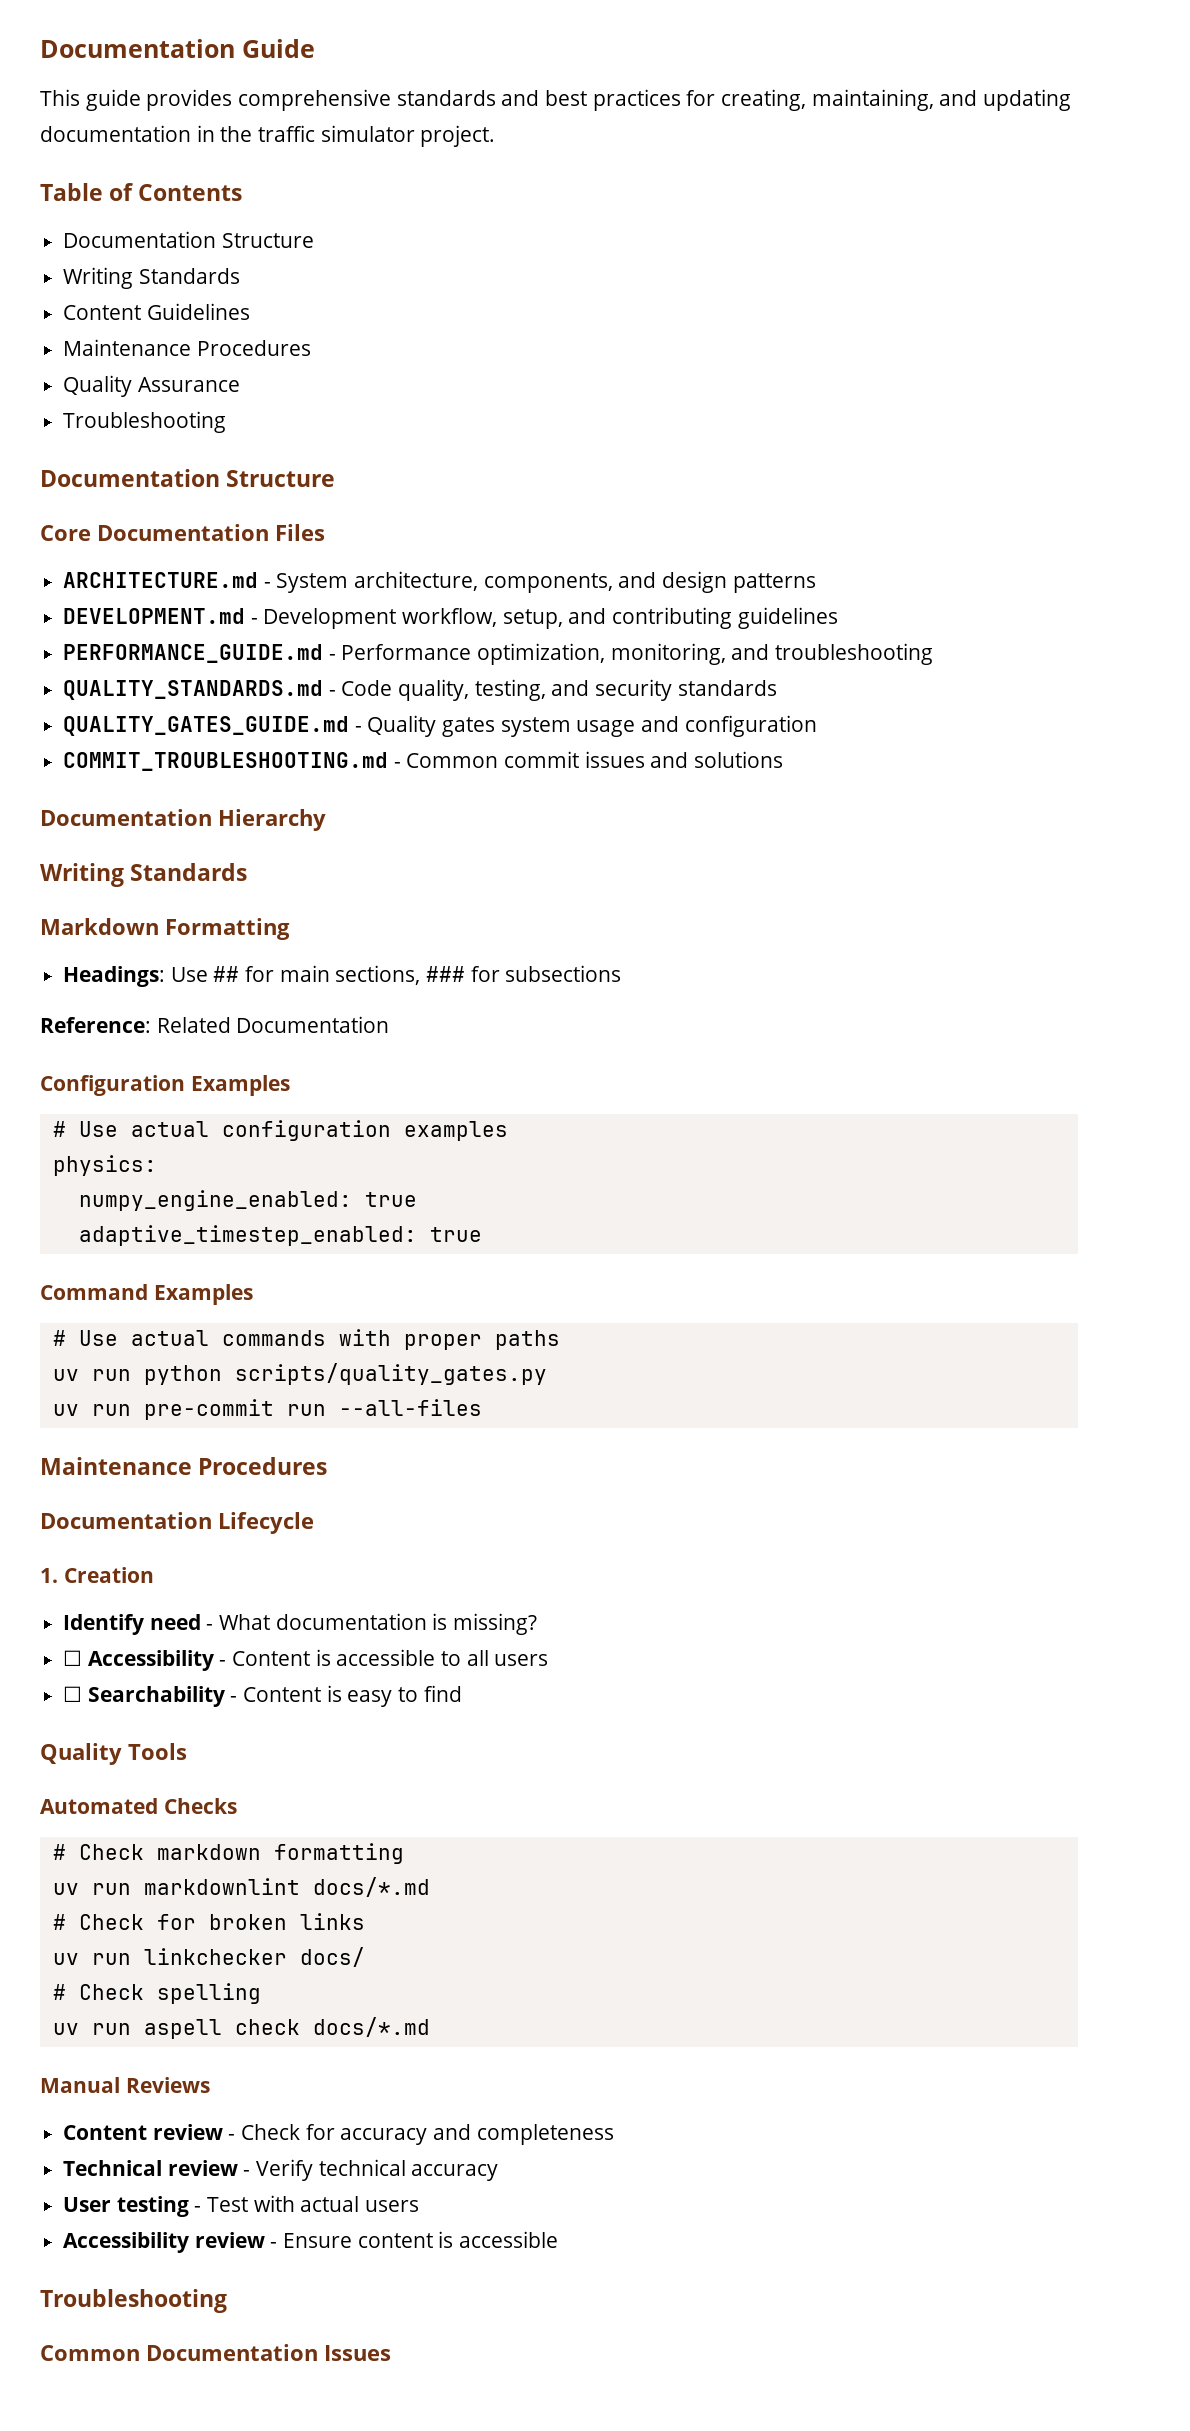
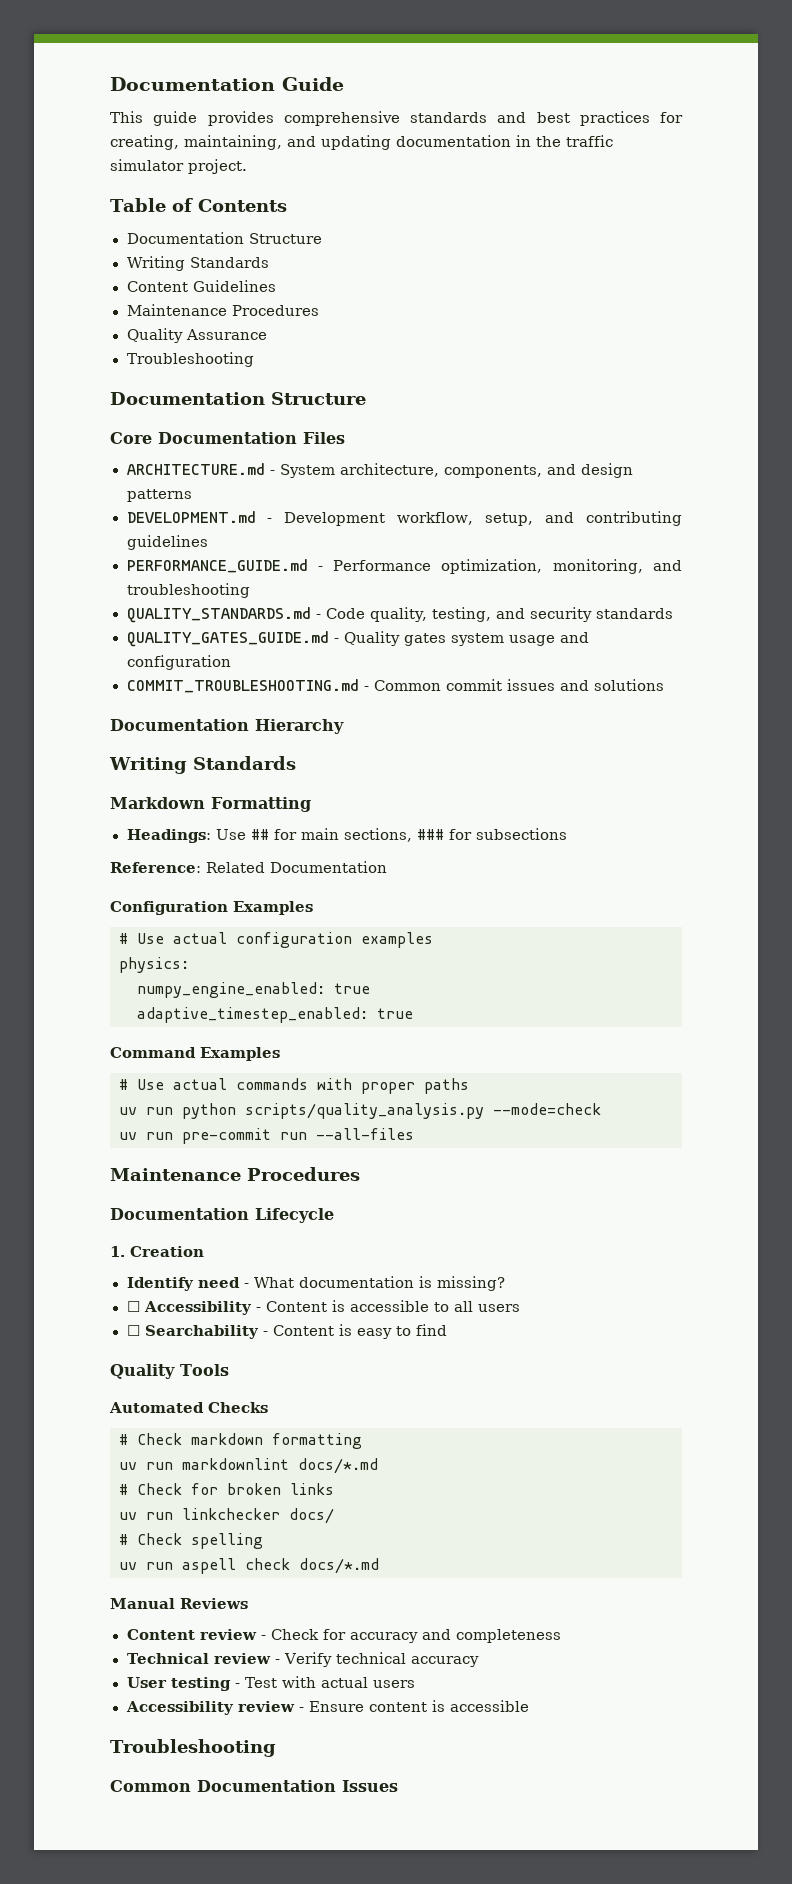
- uv run python scripts/quality_gates.py
+ uv run python scripts/quality_analysis.py --mode=check

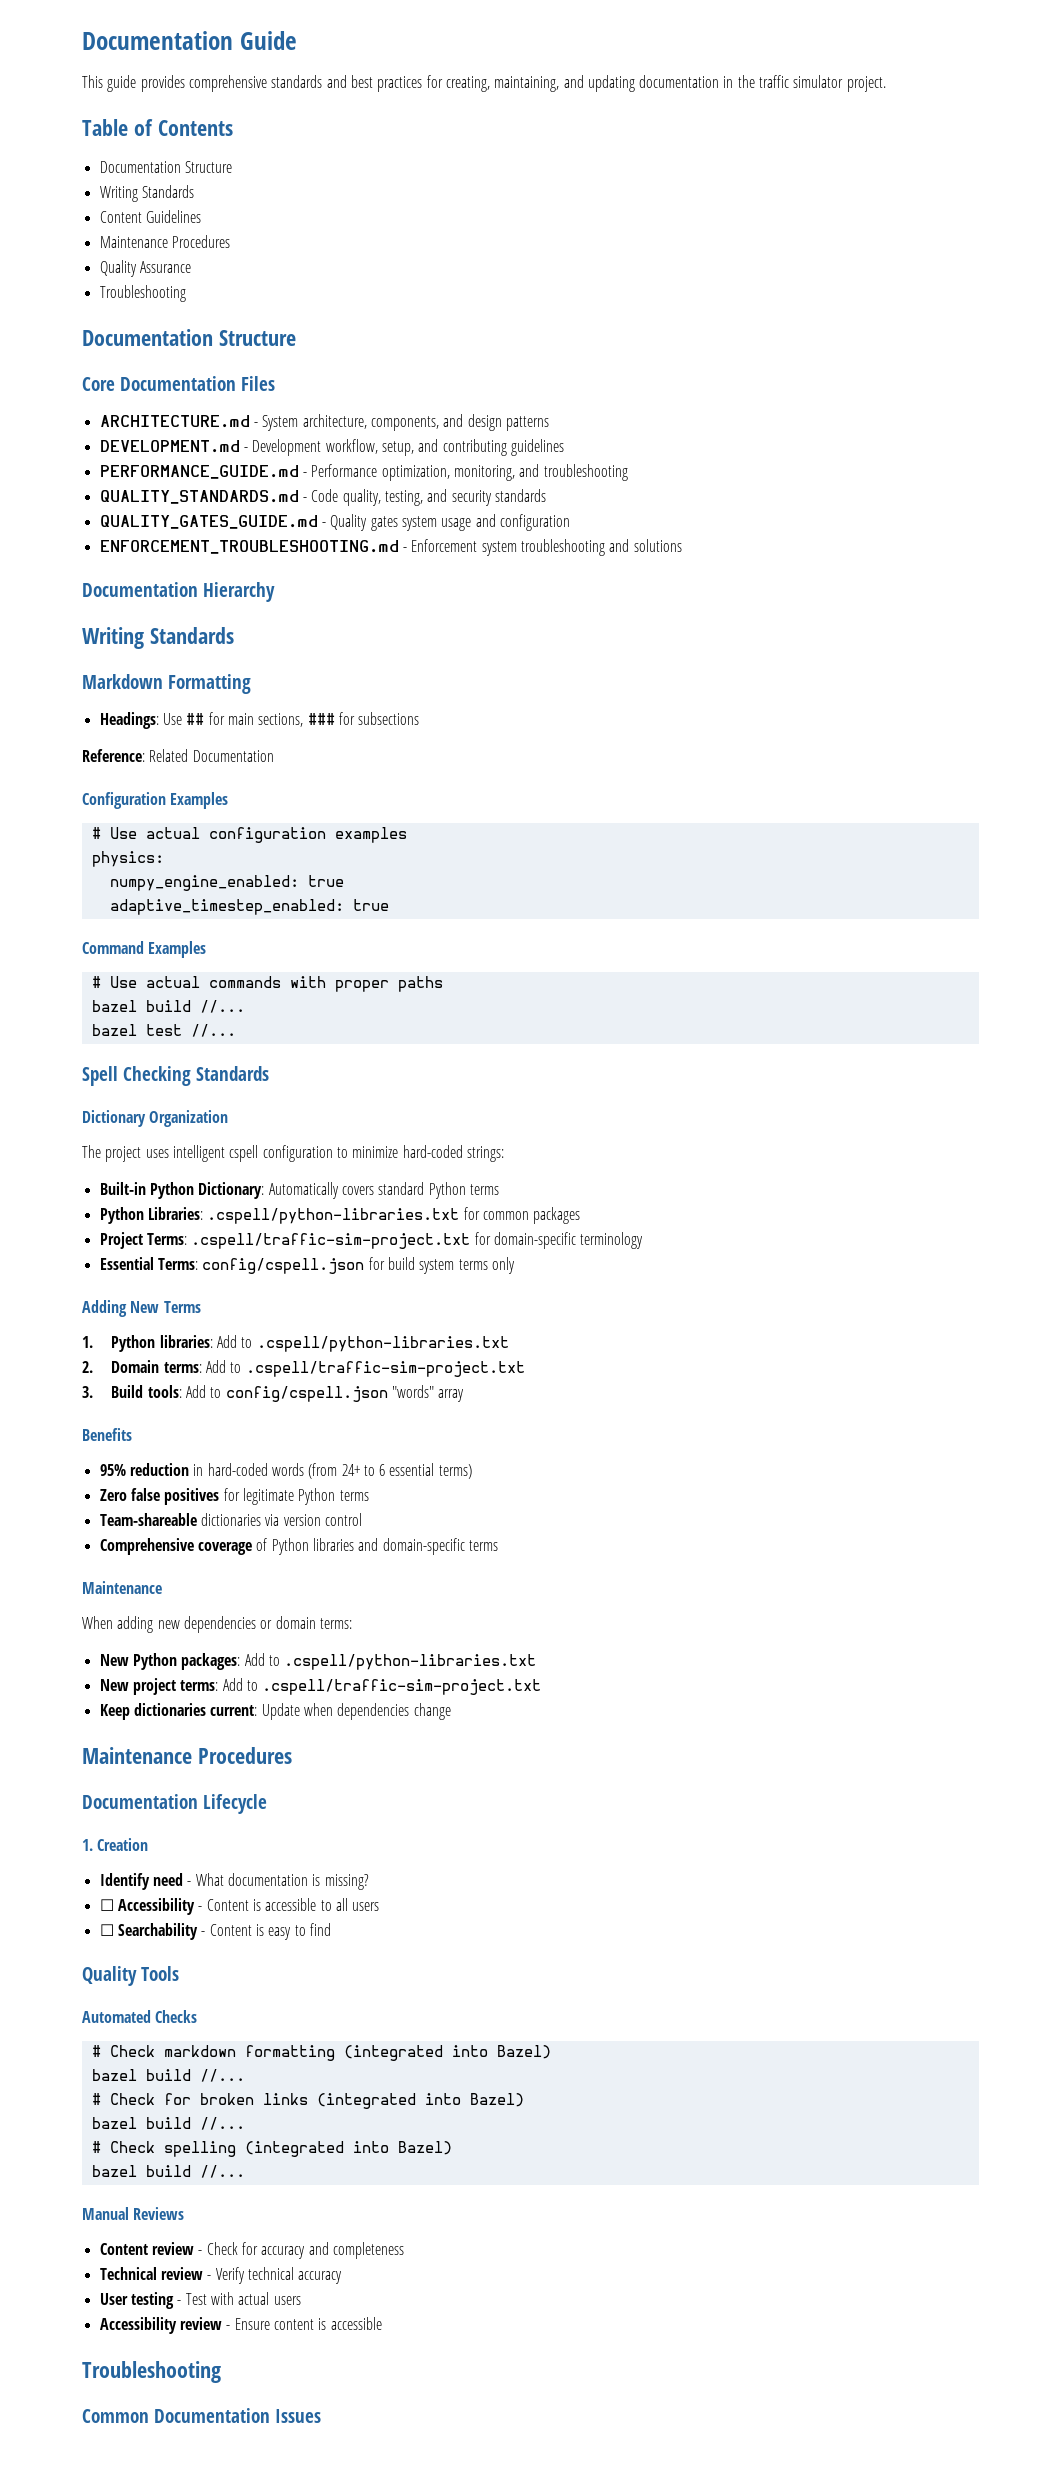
- COMMIT_TROUBLESHOOTING.md - Common commit issues and solutions
+ ENFORCEMENT_TROUBLESHOOTING.md - Enforcement system troubleshooting and solutions
  # Use actual commands with proper paths
- uv run python scripts/quality_analysis.py --mode=check
- uv run pre-commit run --all-files
+ bazel build //...
+ bazel test //...
+ Spell Checking Standards
+ Dictionary Organization
+ The project uses intelligent cspell configuration to minimize hard-coded strings:
+ Built-in Python Dictionary: Automatically covers standard Python terms
+ Python Libraries: .cspell/python-libraries.txt for common packages
+ Project Terms: .cspell/traffic-sim-project.txt for domain-specific terminology
+ Essential Terms: config/cspell.json for build system terms only
+ Adding New Terms
+ 1. Python libraries: Add to .cspell/python-libraries.txt
+ 2. Domain terms: Add to .cspell/traffic-sim-project.txt
+ 3. Build tools: Add to config/cspell.json "words" array
+ Benefits
+ 95% reduction in hard-coded words (from 24+ to 6 essential terms)
+ Zero false positives for legitimate Python terms
+ Team-shareable dictionaries via version control
+ Comprehensive coverage of Python libraries and domain-specific terms
+ Maintenance
+ When adding new dependencies or domain terms:
+ New Python packages: Add to .cspell/python-libraries.txt
+ New project terms: Add to .cspell/traffic-sim-project.txt
+ Keep dictionaries current: Update when dependencies change
- # Check markdown formatting
- uv run markdownlint docs/*.md
+ # Check markdown formatting (integrated into Bazel)
+ bazel build //...
- # Check for broken links
- uv run linkchecker docs/
- # Check spelling
- uv run aspell check docs/*.md
+ # Check for broken links (integrated into Bazel)
+ bazel build //...
+ # Check spelling (integrated into Bazel)
+ bazel build //...

